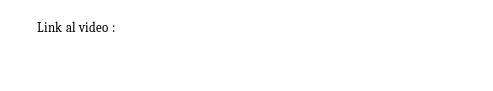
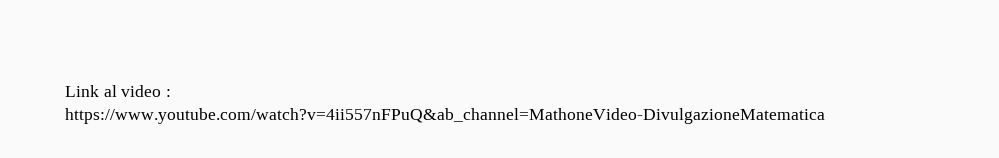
- Link al video :
+ Link al video : https://www.youtube.com/watch?v=4ii557nFPuQ&ab_channel=MathoneVideo-DivulgazioneMatematica

